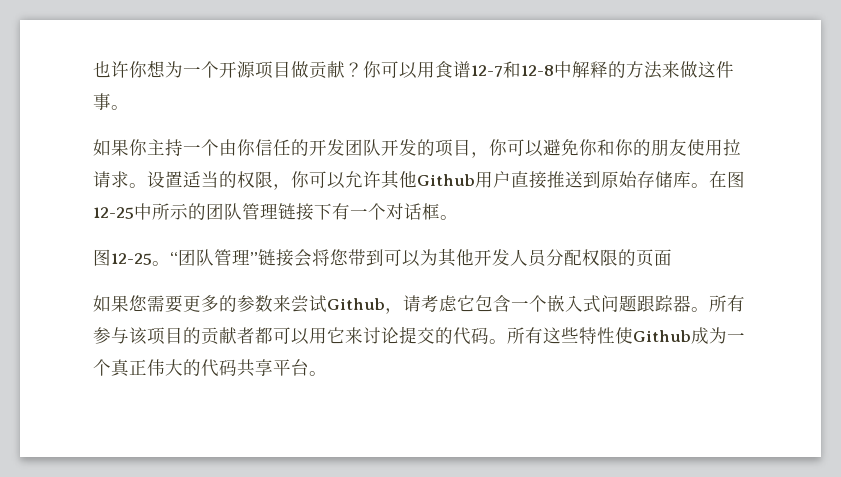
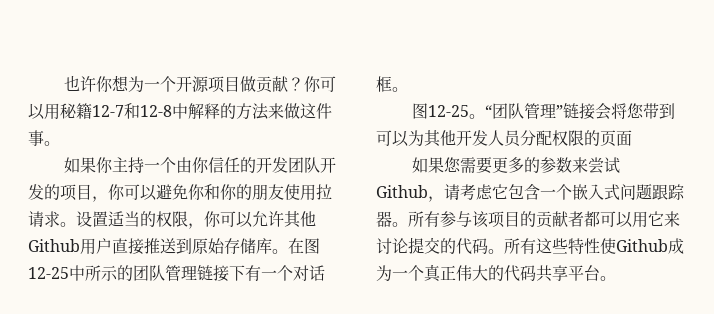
- 你可以用食谱12-7和12-8中解释的方法来做这件事。
+ 你可以用秘籍12-7和12-8中解释的方法来做这件事。

